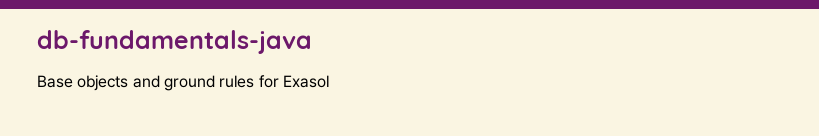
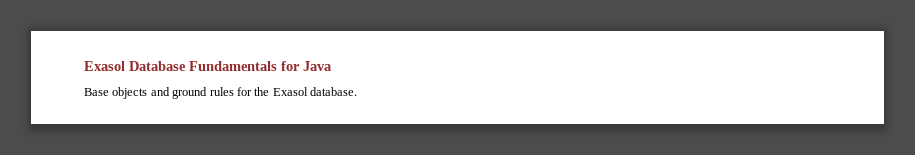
- db-fundamentals-java
+ Exasol Database Fundamentals for Java
- Base objects and ground rules for Exasol
+ Base objects and ground rules for the Exasol database.

